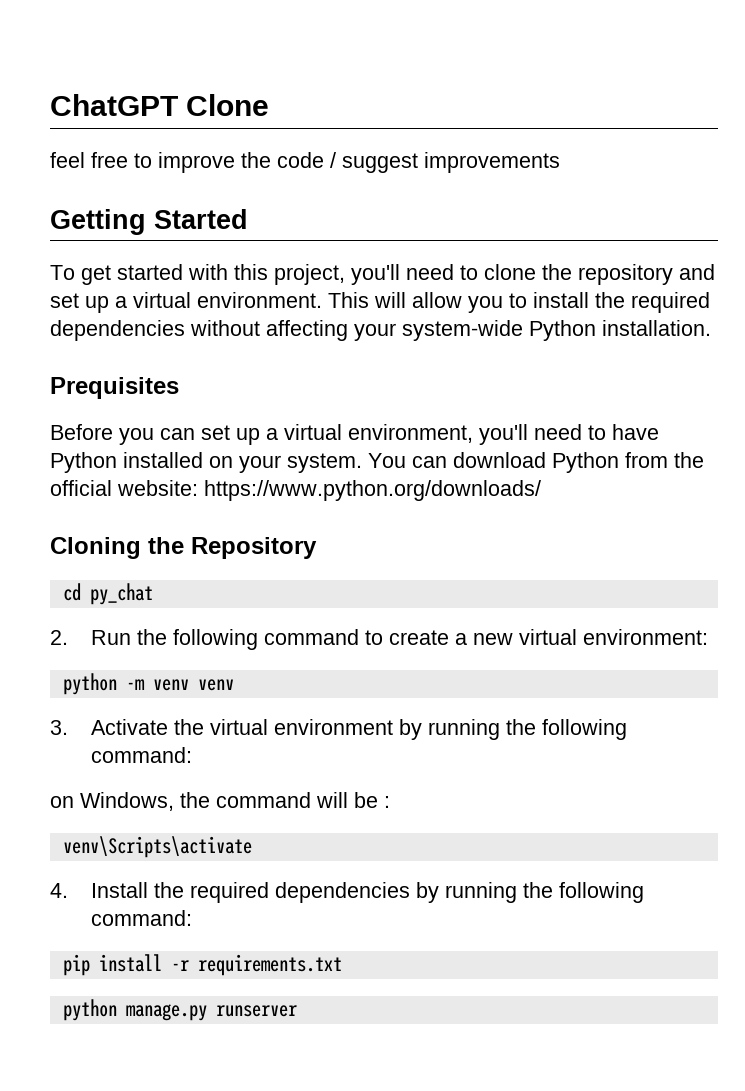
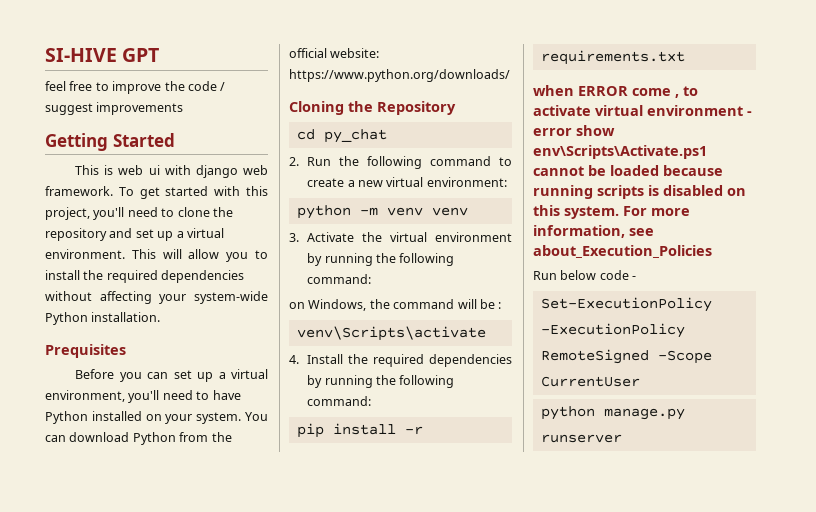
- ChatGPT Clone
+ SI-HIVE GPT
+ This is web ui with django web framework.
+ when ERROR come , to activate virtual environment - error show env\Scripts\Activate.ps1 cannot be loaded because running scripts is disabled on this system. For more information, see about_Execution_Policies
+ Run below code -
+ Set-ExecutionPolicy -ExecutionPolicy RemoteSigned -Scope CurrentUser

